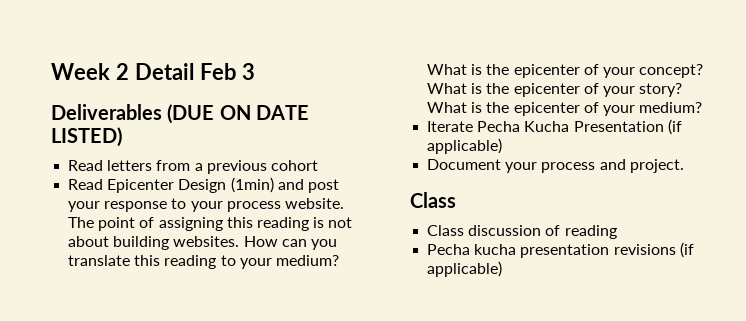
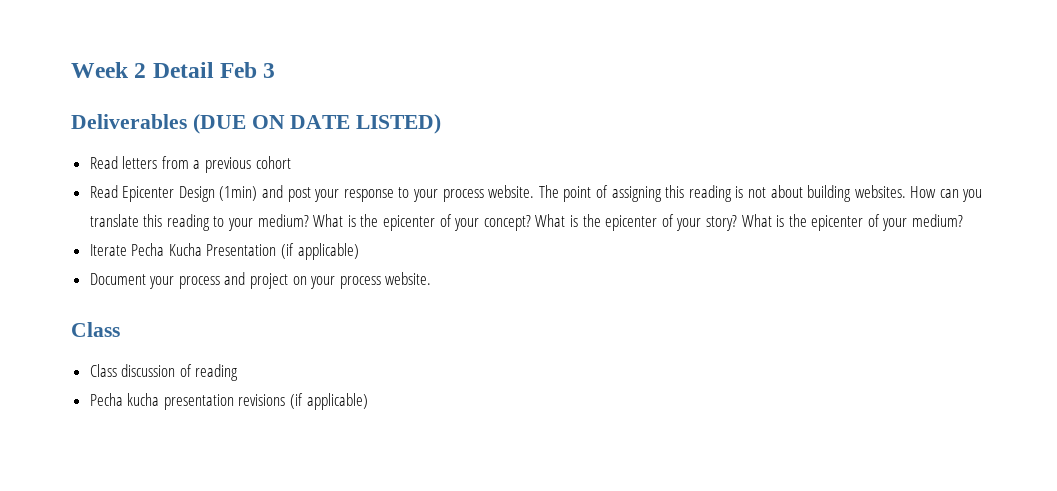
- Document your process and project.
+ Document your process and project on your process website.

